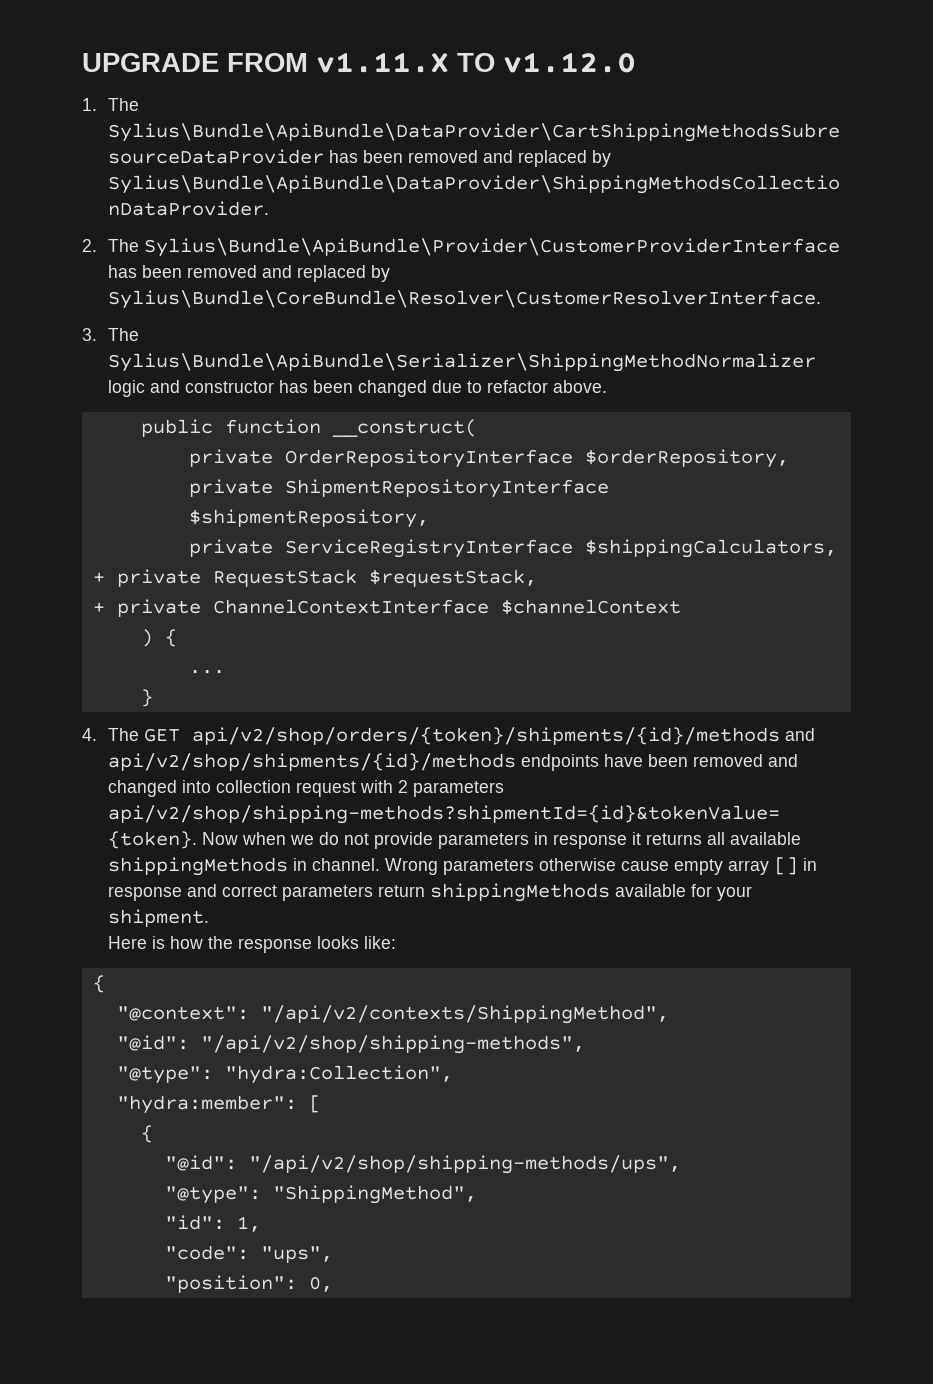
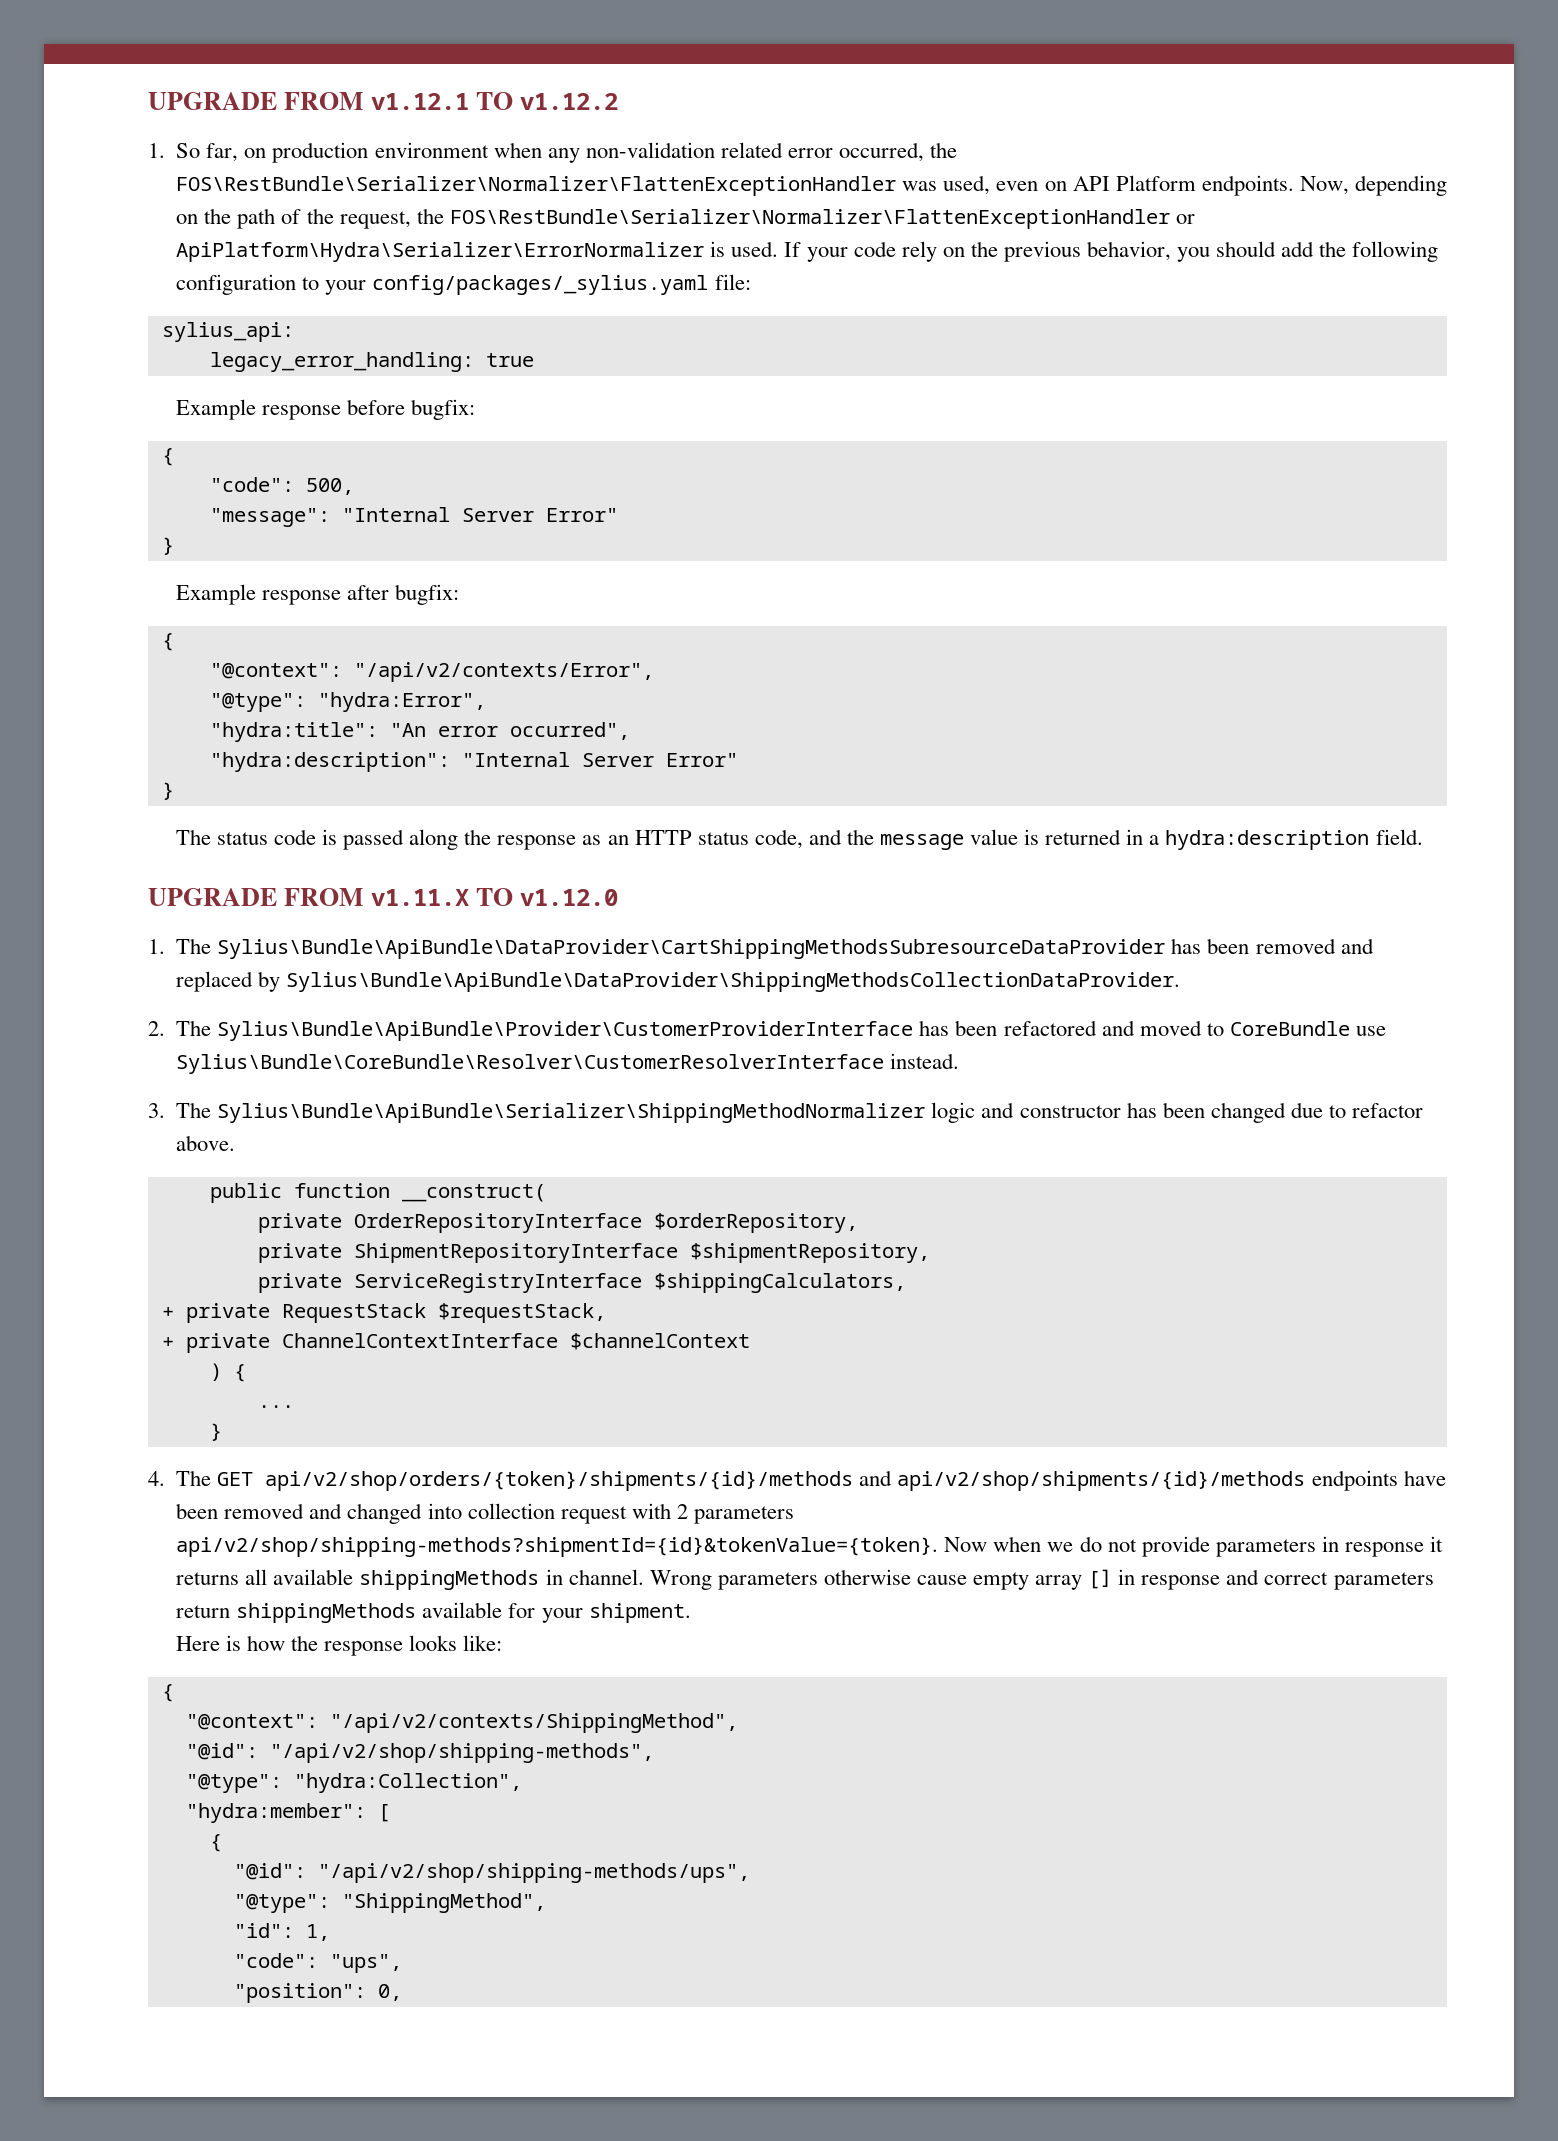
+ UPGRADE FROM v1.12.1 TO v1.12.2
+ 1. So far, on production environment when any non-validation related error occurred, the FOS\RestBundle\Serializer\Normalizer\FlattenExceptionHandler was used, even on API Platform endpoints. Now, depending on the path of the request, the FOS\RestBundle\Serializer\Normalizer\FlattenExceptionHandler or ApiPlatform\Hydra\Serializer\ErrorNormalizer is used. If your code rely on the previous behavior, you should add the following configuration to your config/packages/_sylius.yaml file:
+ sylius_api:
+ legacy_error_handling: true
+ Example response before bugfix:
+ {
+ "code": 500,
+ "message": "Internal Server Error"
+ }
+ Example response after bugfix:
+ {
+ "@context": "/api/v2/contexts/Error",
+ "@type": "hydra:Error",
+ "hydra:title": "An error occurred",
+ "hydra:description": "Internal Server Error"
+ }
+ The status code is passed along the response as an HTTP status code, and the message value is returned in a hydra:description field.
- 2. The Sylius\Bundle\ApiBundle\Provider\CustomerProviderInterface has been removed and replaced by Sylius\Bundle\CoreBundle\Resolver\CustomerResolverInterface.
+ 2. The Sylius\Bundle\ApiBundle\Provider\CustomerProviderInterface has been refactored and moved to CoreBundle use Sylius\Bundle\CoreBundle\Resolver\CustomerResolverInterface instead.

